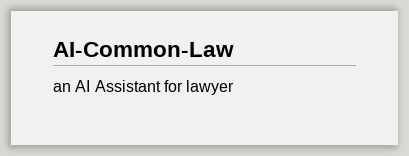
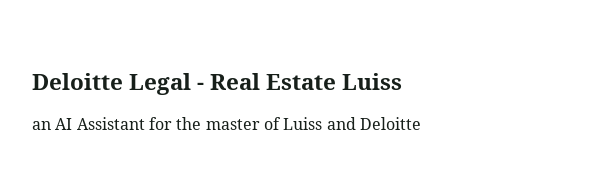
- AI-Common-Law
- an AI Assistant for lawyer
+ Deloitte Legal - Real Estate Luiss
+ an AI Assistant for the master of Luiss and Deloitte

